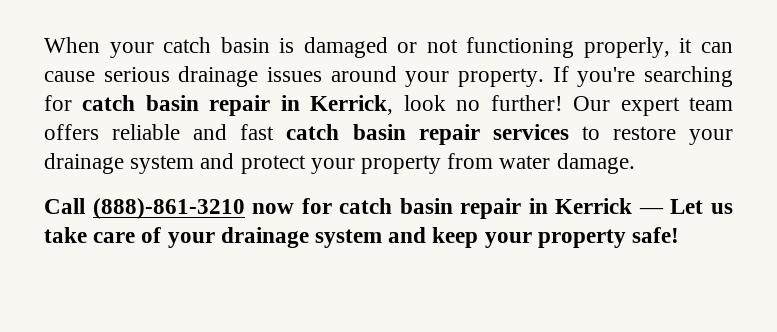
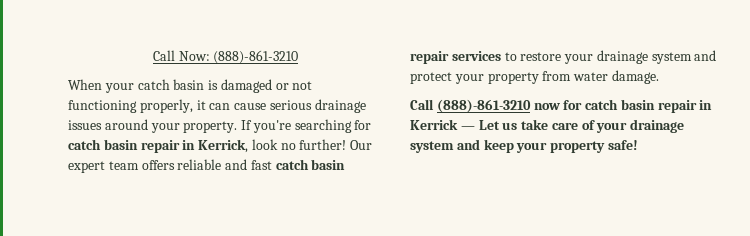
+ Call Now: (888)-861-3210

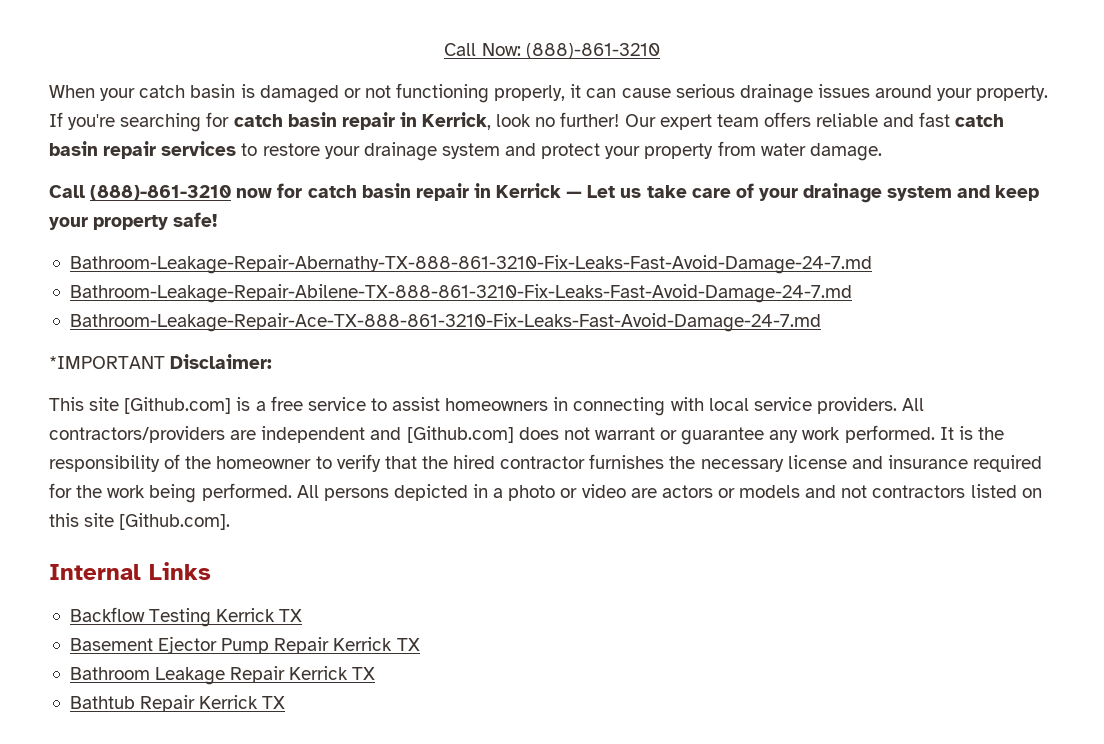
+ Bathroom-Leakage-Repair-Abernathy-TX-888-861-3210-Fix-Leaks-Fast-Avoid-Damage-24-7.md
+ Bathroom-Leakage-Repair-Abilene-TX-888-861-3210-Fix-Leaks-Fast-Avoid-Damage-24-7.md
+ Bathroom-Leakage-Repair-Ace-TX-888-861-3210-Fix-Leaks-Fast-Avoid-Damage-24-7.md
+ *IMPORTANT Disclaimer:
+ This site [Github.com] is a free service to assist homeowners in connecting with local service providers. All contractors/providers are independent and [Github.com] does not warrant or guarantee any work performed. It is the responsibility of the homeowner to verify that the hired contractor furnishes the necessary license and insurance required for the work being performed. All persons depicted in a photo or video are actors or models and not contractors listed on this site [Github.com].
+ Internal Links
+ Backflow Testing Kerrick TX
+ Basement Ejector Pump Repair Kerrick TX
+ Bathroom Leakage Repair Kerrick TX
+ Bathtub Repair Kerrick TX

